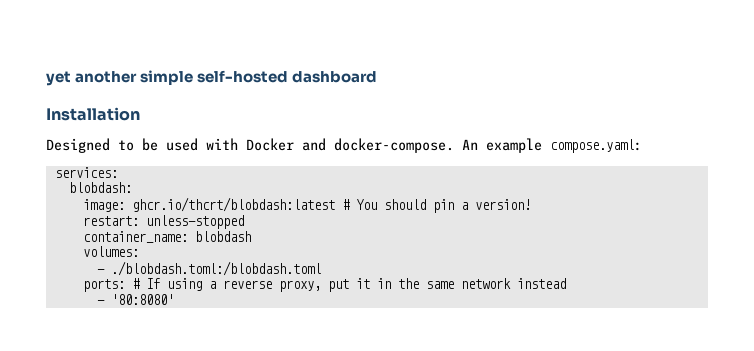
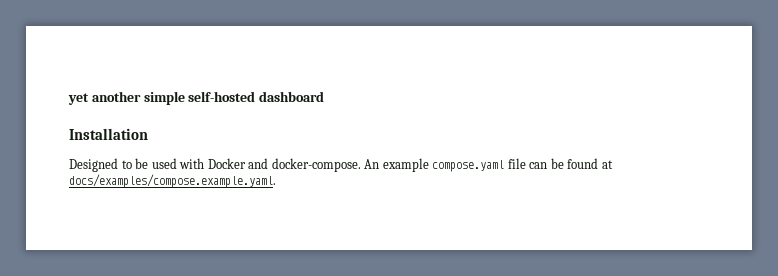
- An example compose.yaml:
- services:
- blobdash:
- image: ghcr.io/thcrt/blobdash:latest # You should pin a version!
- restart: unless-stopped
- container_name: blobdash
- volumes:
- - ./blobdash.toml:/blobdash.toml
- ports: # If using a reverse proxy, put it in the same network instead
- - '80:8080'
+ An example compose.yaml file can be found at docs/examples/compose.example.yaml.

